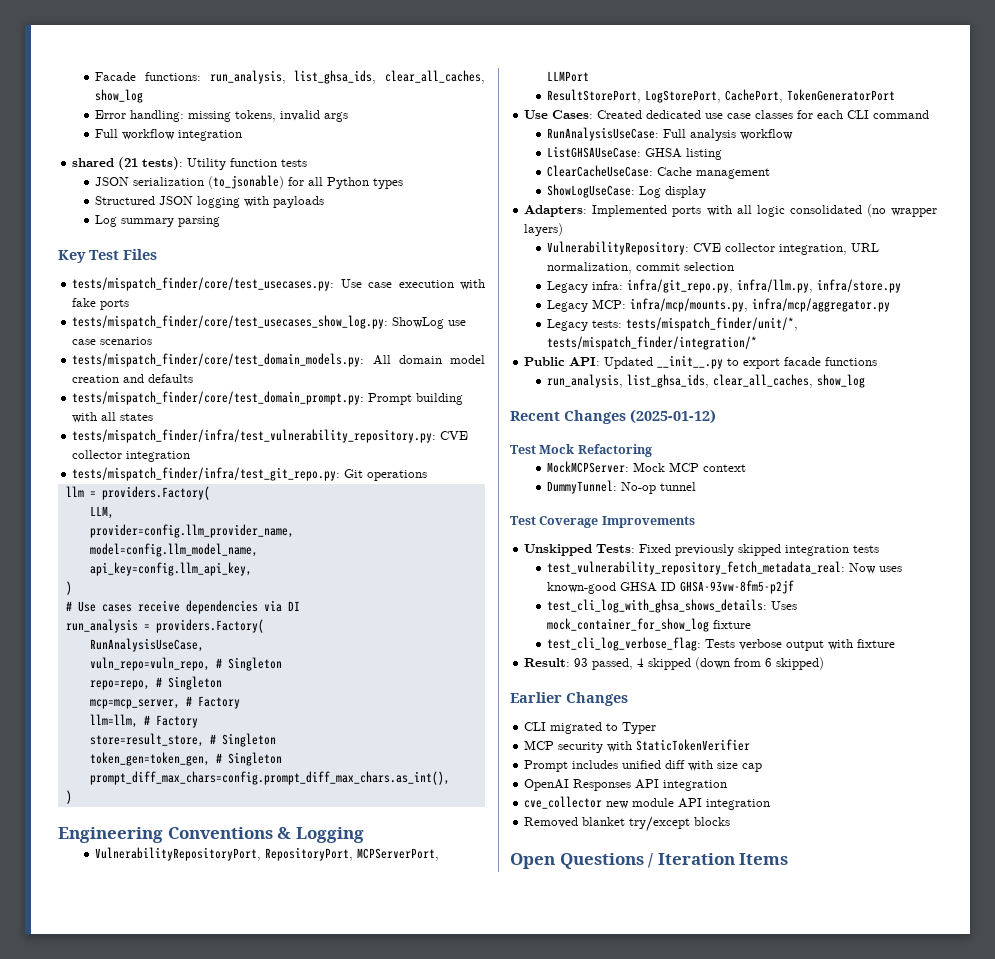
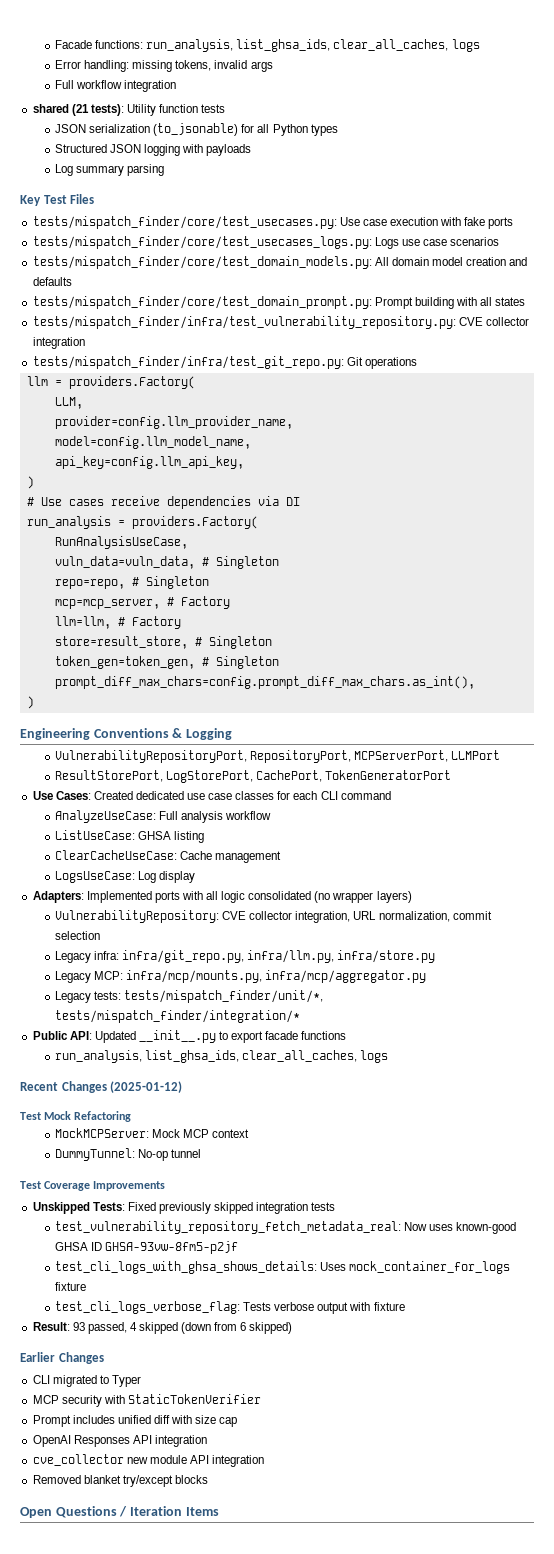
- Facade functions: run_analysis, list_ghsa_ids, clear_all_caches, show_log
+ Facade functions: run_analysis, list_ghsa_ids, clear_all_caches, logs
- tests/mispatch_finder/core/test_usecases_show_log.py: ShowLog use case scenarios
+ tests/mispatch_finder/core/test_usecases_logs.py: Logs use case scenarios
- vuln_repo=vuln_repo, # Singleton
+ vuln_data=vuln_data, # Singleton
- RunAnalysisUseCase: Full analysis workflow
+ AnalyzeUseCase: Full analysis workflow
- ListGHSAUseCase: GHSA listing
+ ListUseCase: GHSA listing
- ShowLogUseCase: Log display
+ LogsUseCase: Log display
  Public API: Updated __init__.py to export facade functions
- run_analysis, list_ghsa_ids, clear_all_caches, show_log
+ run_analysis, list_ghsa_ids, clear_all_caches, logs
- test_cli_log_with_ghsa_shows_details: Uses mock_container_for_show_log fixture
- test_cli_log_verbose_flag: Tests verbose output with fixture
+ test_cli_logs_with_ghsa_shows_details: Uses mock_container_for_logs fixture
+ test_cli_logs_verbose_flag: Tests verbose output with fixture

